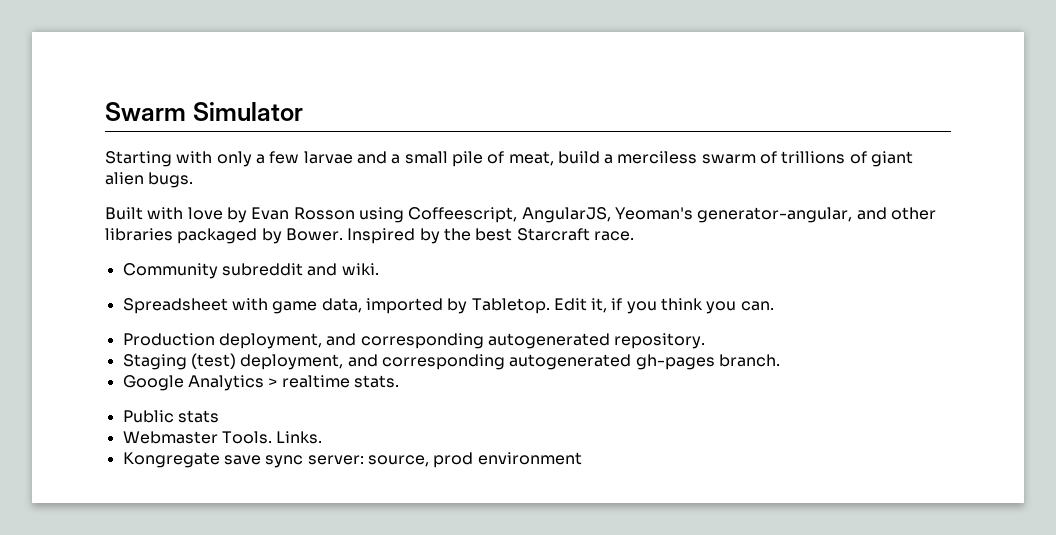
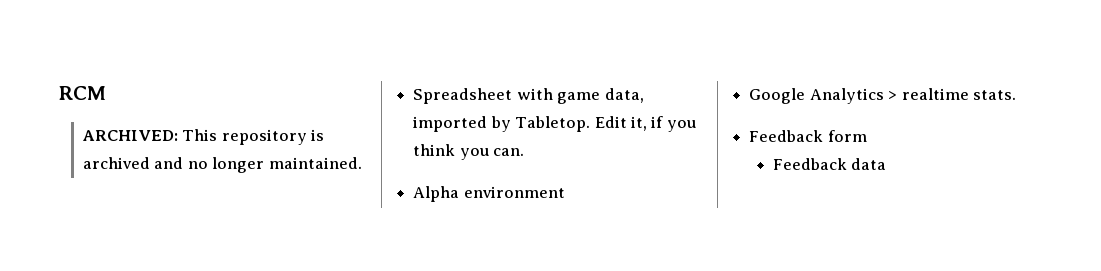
- Swarm Simulator
- Starting with only a few larvae and a small pile of meat, build a merciless swarm of trillions of giant alien bugs.
- Built with love by Evan Rosson using Coffeescript, AngularJS, Yeoman's generator-angular, and other libraries packaged by Bower. Inspired by the best Starcraft race.
- Community subreddit and wiki.
+ RCM
+ ARCHIVED: This repository is archived and no longer maintained.
- Production deployment, and corresponding autogenerated repository.
- Staging (test) deployment, and corresponding autogenerated gh-pages branch.
+ Alpha environment
- Public stats
- Webmaster Tools. Links.
- Kongregate save sync server: source, prod environment
+ Feedback form
+ Feedback data

